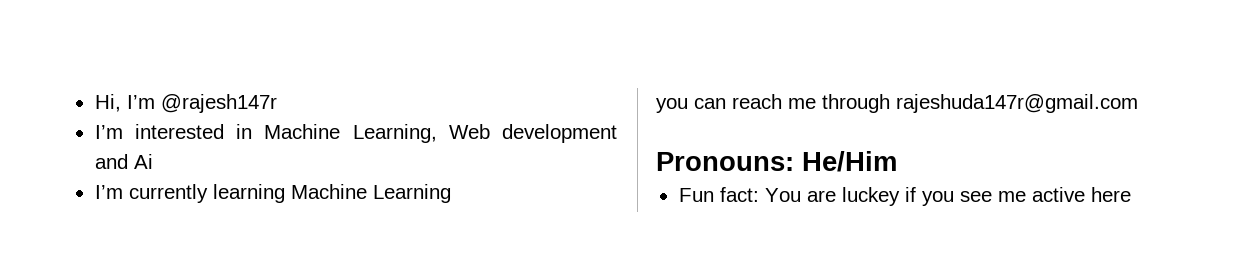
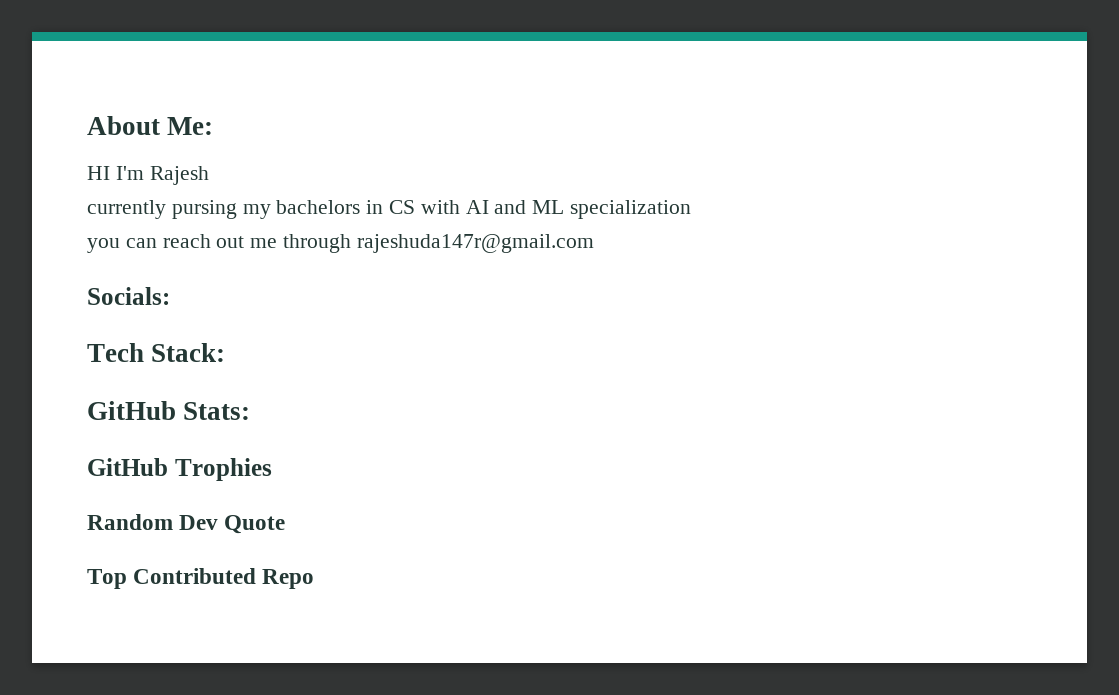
- Hi, I’m @rajesh147r
- I’m interested in Machine Learning, Web development and Ai
- I’m currently learning Machine Learning
+ About Me:
+ HI I'm Rajesh
+ currently pursing my bachelors in CS with AI and ML specialization
- you can reach me through rajeshuda147r@gmail.com
+ you can reach out me through rajeshuda147r@gmail.com
- Pronouns: He/Him
- Fun fact: You are luckey if you see me active here
+ Socials:
+ Tech Stack:
+ GitHub Stats:
+ GitHub Trophies
+ Random Dev Quote
+ Top Contributed Repo

